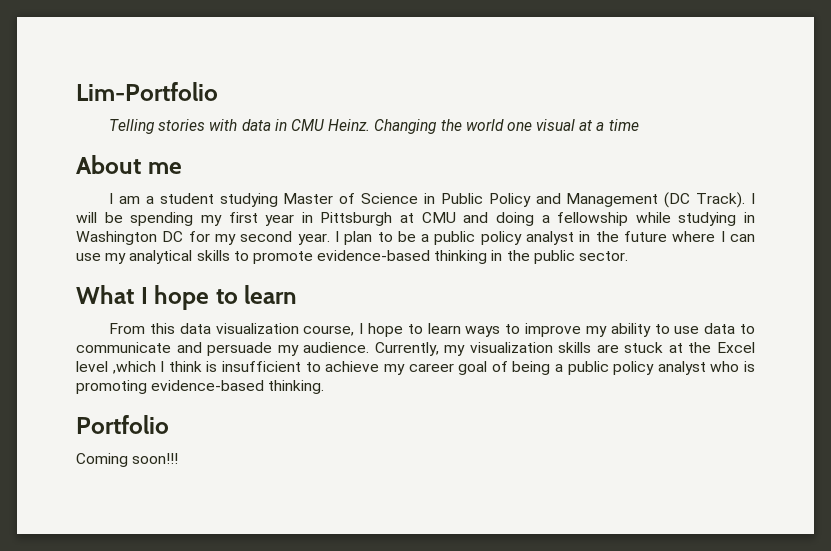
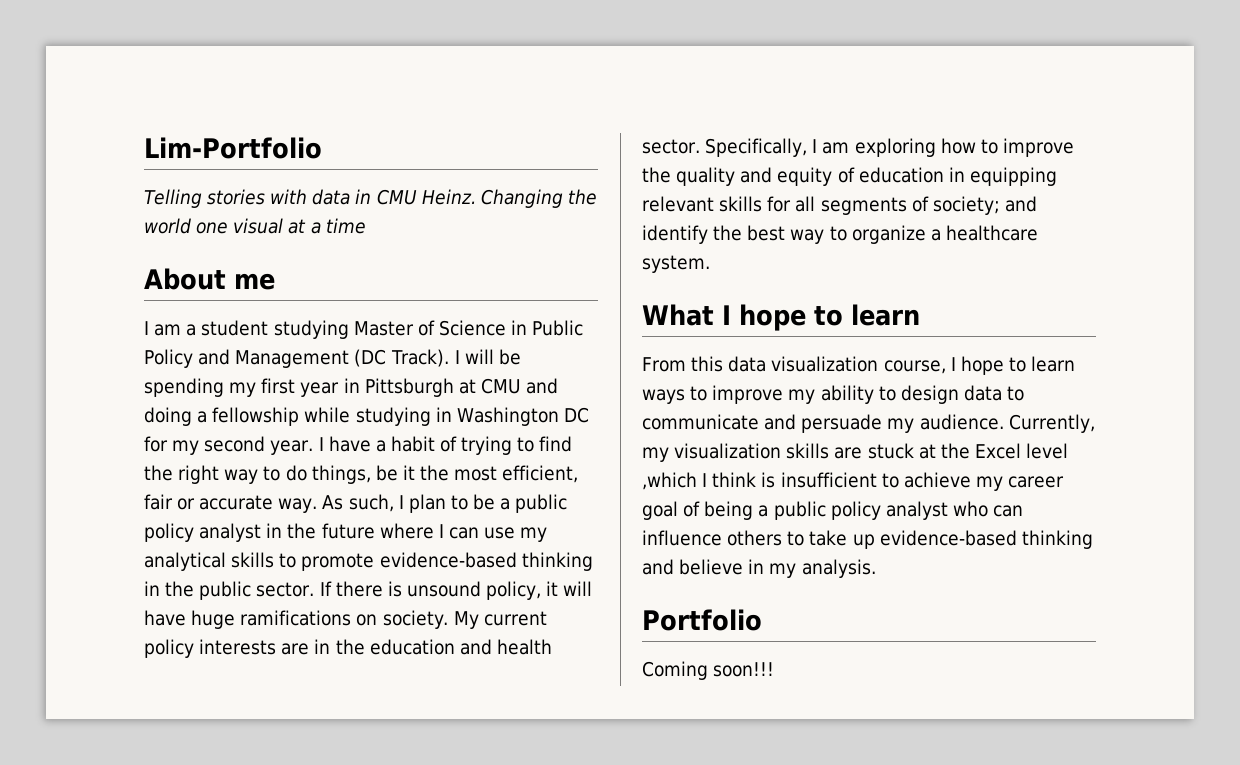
- I plan to be a public policy analyst in the future where I can use my analytical skills to promote evidence-based thinking in the public sector.
+ I have a habit of trying to find the right way to do things, be it the most efficient, fair or accurate way. As such, I plan to be a public policy analyst in the future where I can use my analytical skills to promote evidence-based thinking in the public sector. If there is unsound policy, it will have huge ramifications on society. My current policy interests are in the education and health sector. Specifically, I am exploring how to improve the quality and equity of education in equipping relevant skills for all segments of society; and identify the best way to organize a healthcare system.
- From this data visualization course, I hope to learn ways to improve my ability to use data to communicate and persuade my audience.
+ From this data visualization course, I hope to learn ways to improve my ability to design data to communicate and persuade my audience.
- Currently, my visualization skills are stuck at the Excel level ,which I think is insufficient to achieve my career goal of being a public policy analyst who is promoting evidence-based thinking.
+ Currently, my visualization skills are stuck at the Excel level ,which I think is insufficient to achieve my career goal of being a public policy analyst who can influence others to take up evidence-based thinking and believe in my analysis.

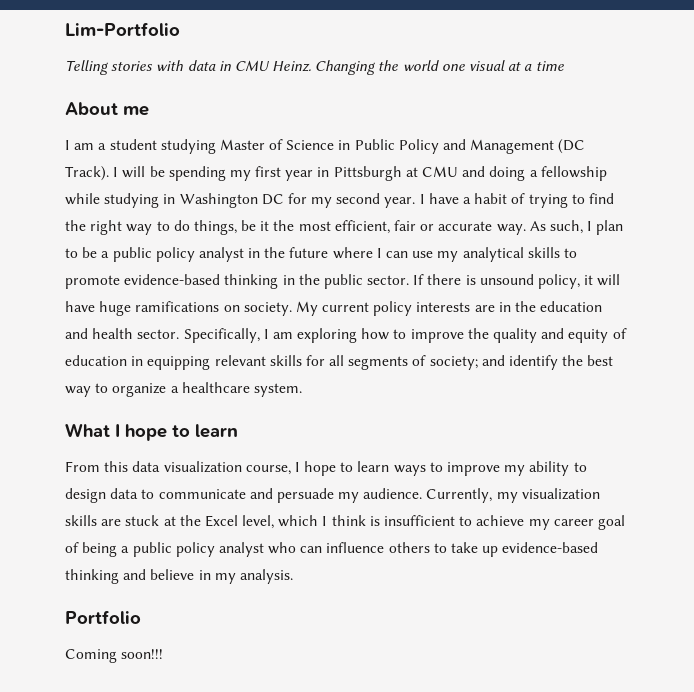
- Currently, my visualization skills are stuck at the Excel level ,which I think is insufficient to achieve my career goal of being a public policy analyst who can influence others to take up evidence-based thinking and believe in my analysis.
+ Currently, my visualization skills are stuck at the Excel level, which I think is insufficient to achieve my career goal of being a public policy analyst who can influence others to take up evidence-based thinking and believe in my analysis.

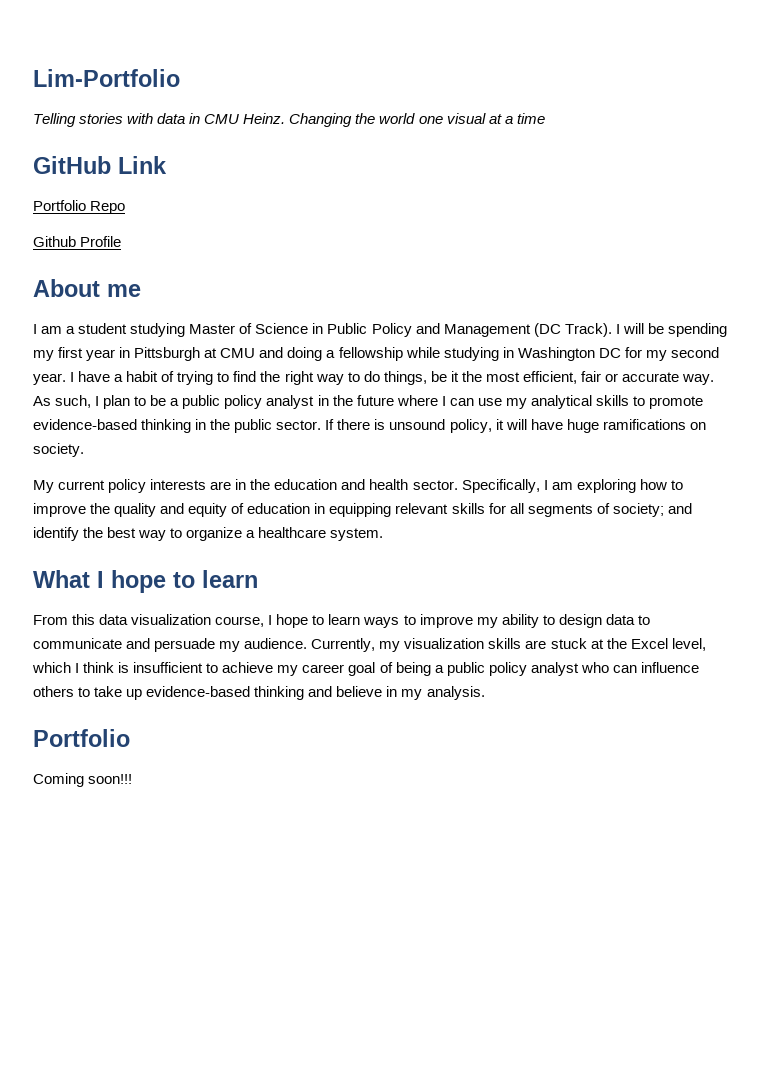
+ GitHub Link
+ Portfolio Repo
+ Github Profile
- If there is unsound policy, it will have huge ramifications on society. My current policy interests are in the education and health sector.
+ If there is unsound policy, it will have huge ramifications on society.
+ My current policy interests are in the education and health sector.

